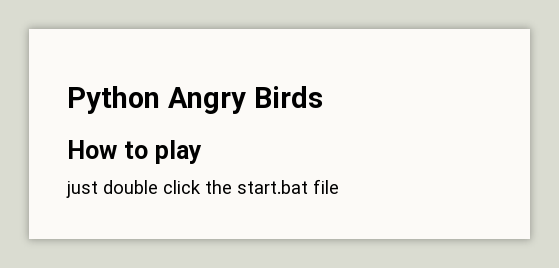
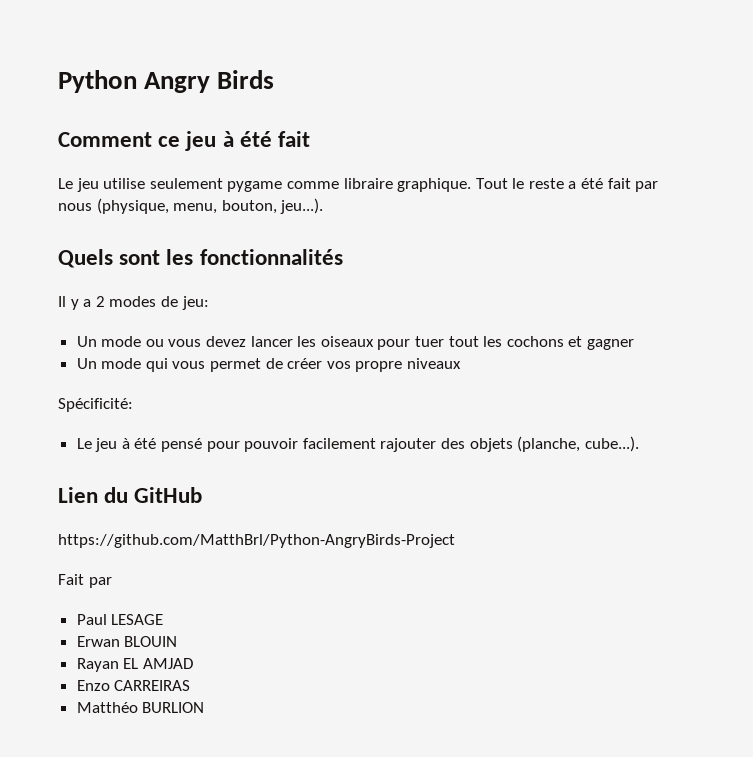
- How to play
- just double click the start.bat file
+ Comment ce jeu à été fait
+ Le jeu utilise seulement pygame comme libraire graphique. Tout le reste a été fait par nous (physique, menu, bouton, jeu...).
+ Quels sont les fonctionnalités
+ Il y a 2 modes de jeu:
+ Un mode ou vous devez lancer les oiseaux pour tuer tout les cochons et gagner
+ Un mode qui vous permet de créer vos propre niveaux
+ Spécificité:
+ Le jeu à été pensé pour pouvoir facilement rajouter des objets (planche, cube...).
+ Lien du GitHub
+ https://github.com/MatthBrl/Python-AngryBirds-Project
+ Fait par
+ Paul LESAGE
+ Erwan BLOUIN
+ Rayan EL AMJAD
+ Enzo CARREIRAS
+ Matthéo BURLION

